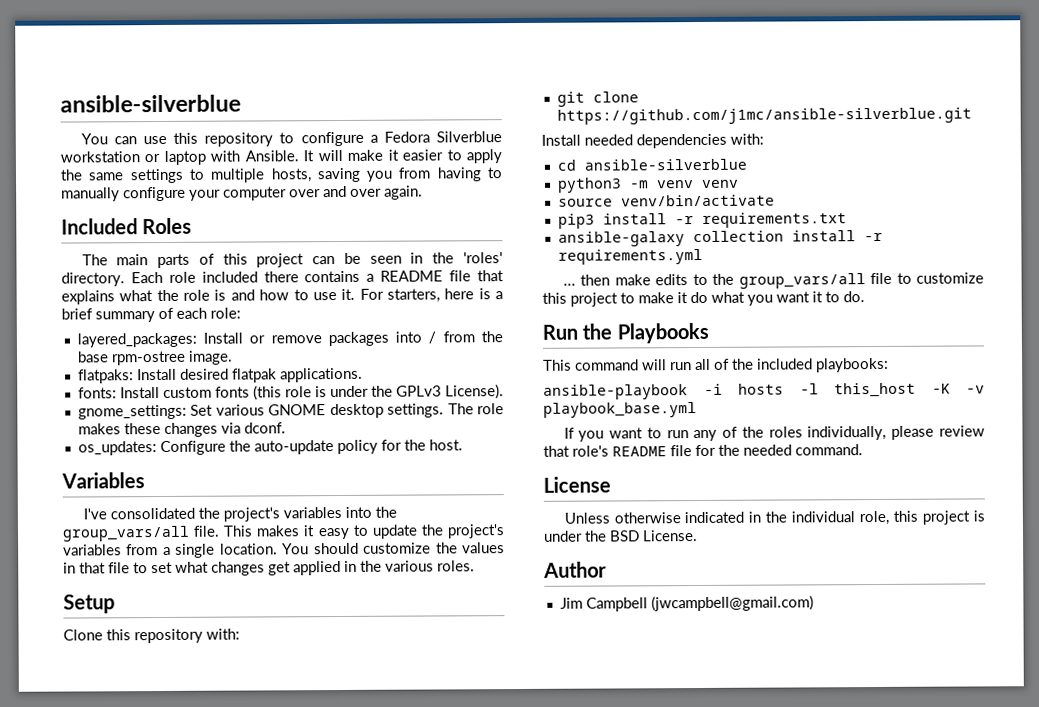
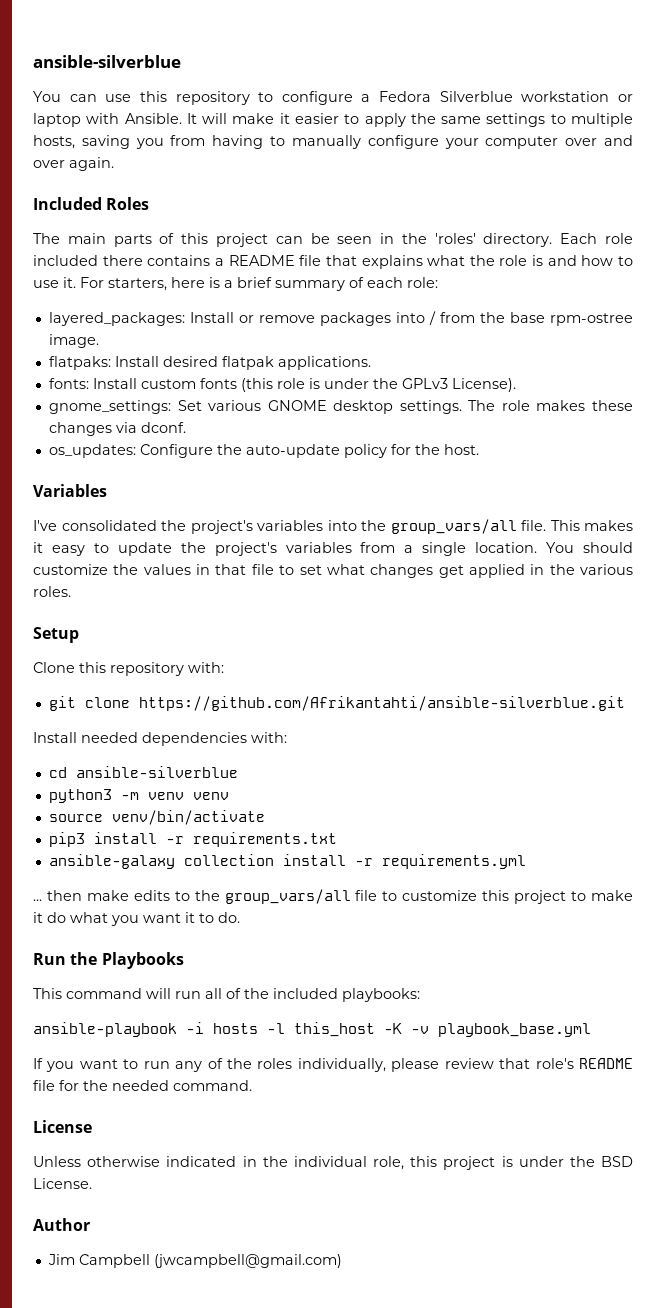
- git clone https://github.com/j1mc/ansible-silverblue.git
+ git clone https://github.com/Afrikantahti/ansible-silverblue.git

